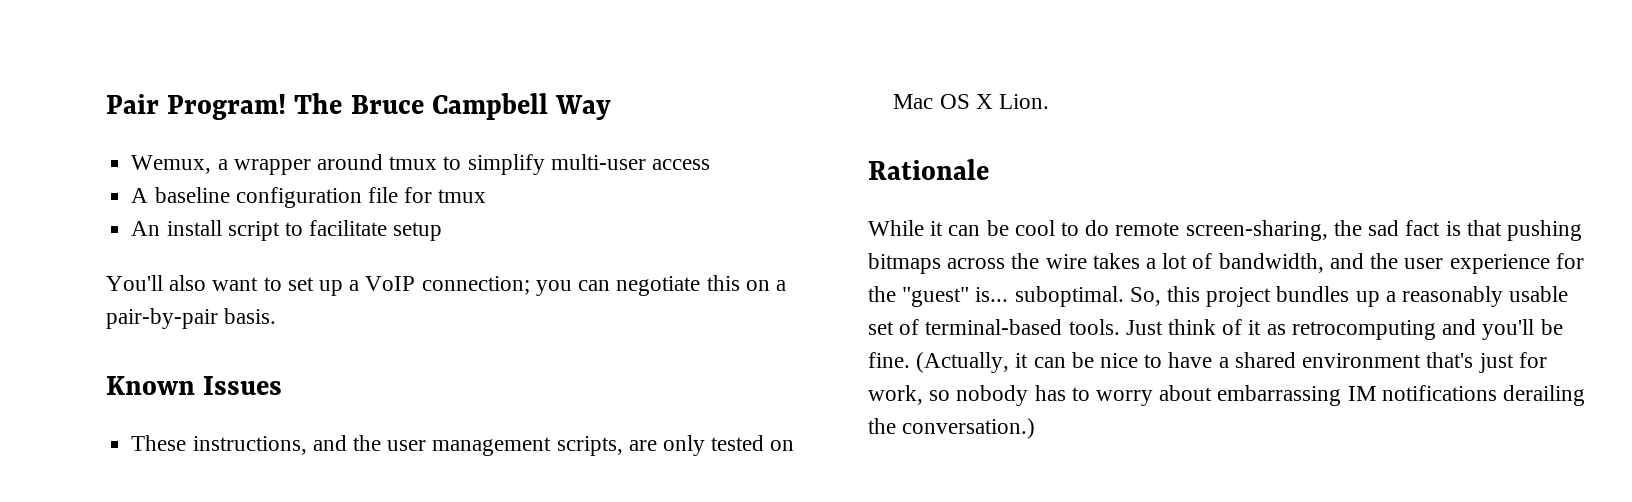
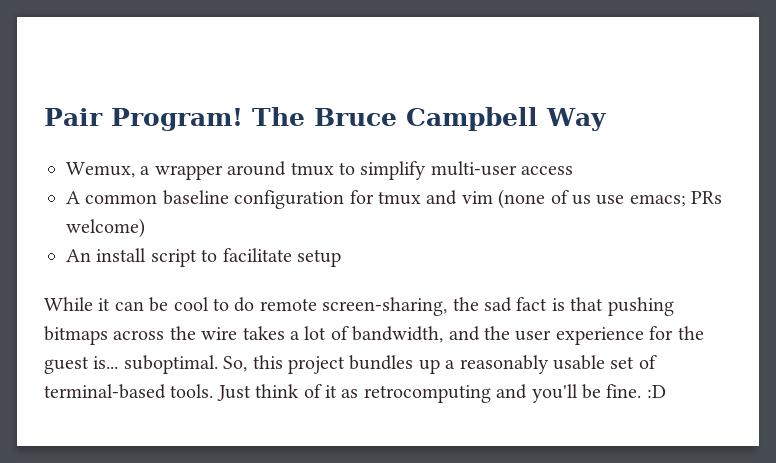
- A baseline configuration file for tmux
+ A common baseline configuration for tmux and vim (none of us use emacs; PRs welcome)
- You'll also want to set up a VoIP connection; you can negotiate this on a pair-by-pair basis.
- Known Issues
- These instructions, and the user management scripts, are only tested on Mac OS X Lion.
- Rationale
- While it can be cool to do remote screen-sharing, the sad fact is that pushing bitmaps across the wire takes a lot of bandwidth, and the user experience for the "guest" is... suboptimal.
+ While it can be cool to do remote screen-sharing, the sad fact is that pushing bitmaps across the wire takes a lot of bandwidth, and the user experience for the guest is... suboptimal.
- Just think of it as retrocomputing and you'll be fine. (Actually, it can be nice to have a shared environment that's just for work, so nobody has to worry about embarrassing IM notifications derailing the conversation.)
+ Just think of it as retrocomputing and you'll be fine. :D

